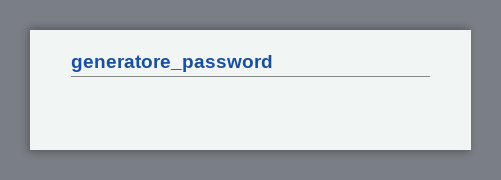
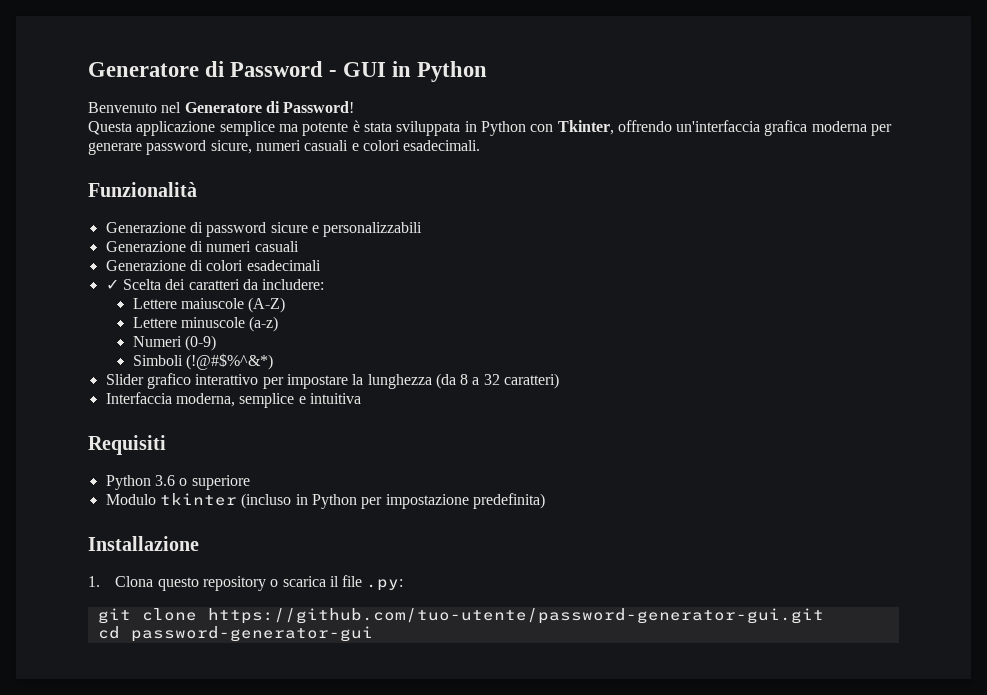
- generatore_password
+ Generatore di Password - GUI in Python
+ Benvenuto nel Generatore di Password!
+ Questa applicazione semplice ma potente è stata sviluppata in Python con Tkinter, offrendo un'interfaccia grafica moderna per generare password sicure, numeri casuali e colori esadecimali.
+ Funzionalità
+ Generazione di password sicure e personalizzabili
+ Generazione di numeri casuali
+ Generazione di colori esadecimali
+ ✓ Scelta dei caratteri da includere:
+ Lettere maiuscole (A-Z)
+ Lettere minuscole (a-z)
+ Numeri (0-9)
+ Simboli (!@#$%^&*)
+ Slider grafico interattivo per impostare la lunghezza (da 8 a 32 caratteri)
+ Interfaccia moderna, semplice e intuitiva
+ Requisiti
+ Python 3.6 o superiore
+ Modulo tkinter (incluso in Python per impostazione predefinita)
+ Installazione
+ 1. Clona questo repository o scarica il file .py:
+ git clone https://github.com/tuo-utente/password-generator-gui.git
+ cd password-generator-gui

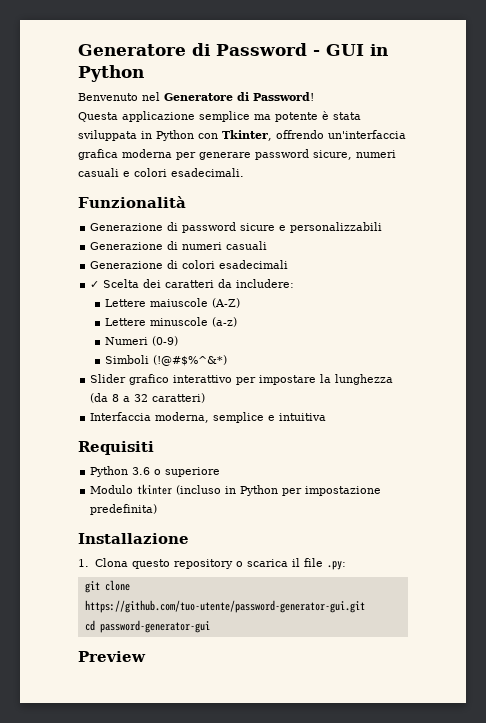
+ Preview

